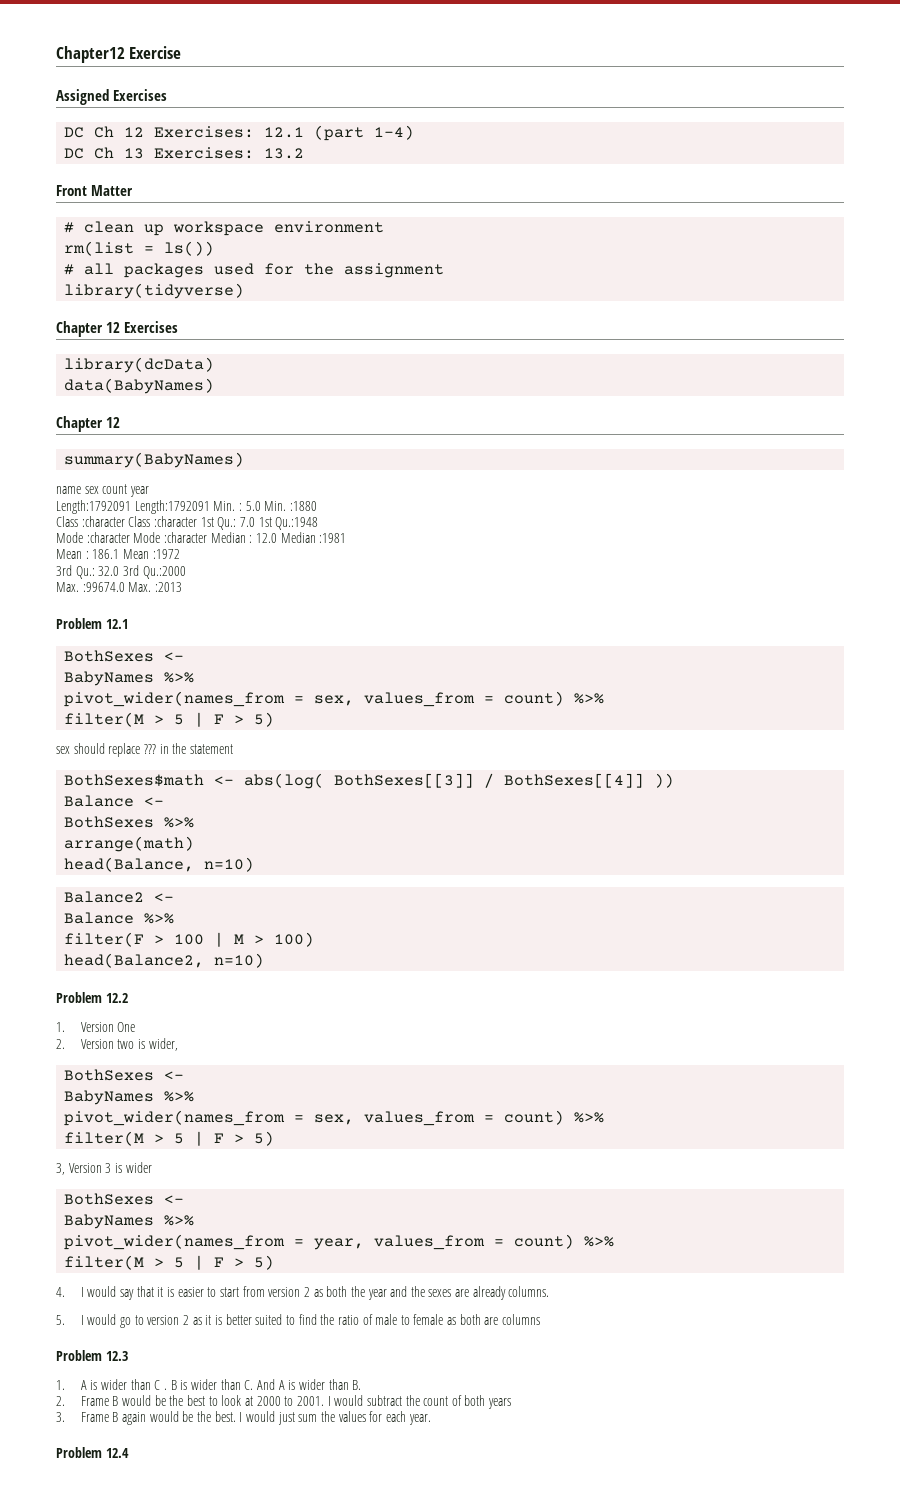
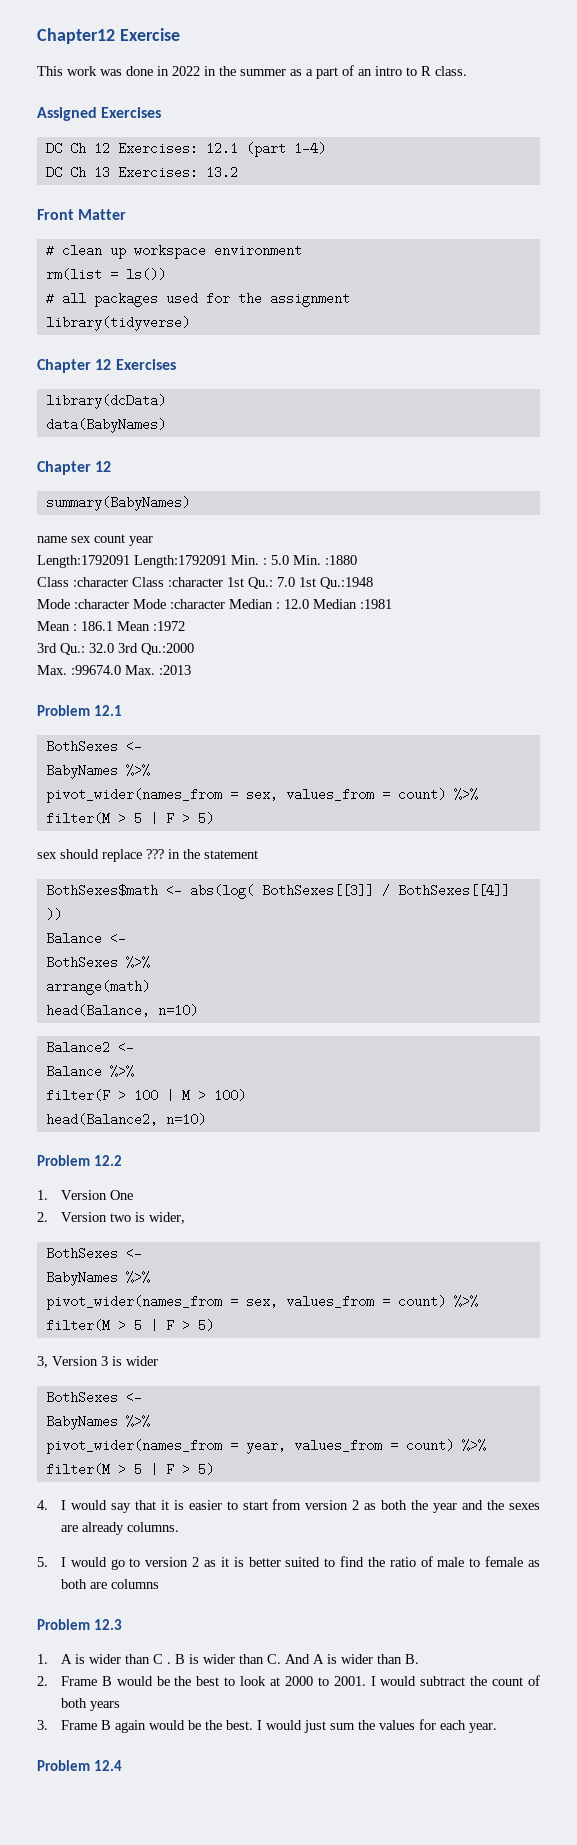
+ This work was done in 2022 in the summer as a part of an intro to R class.

